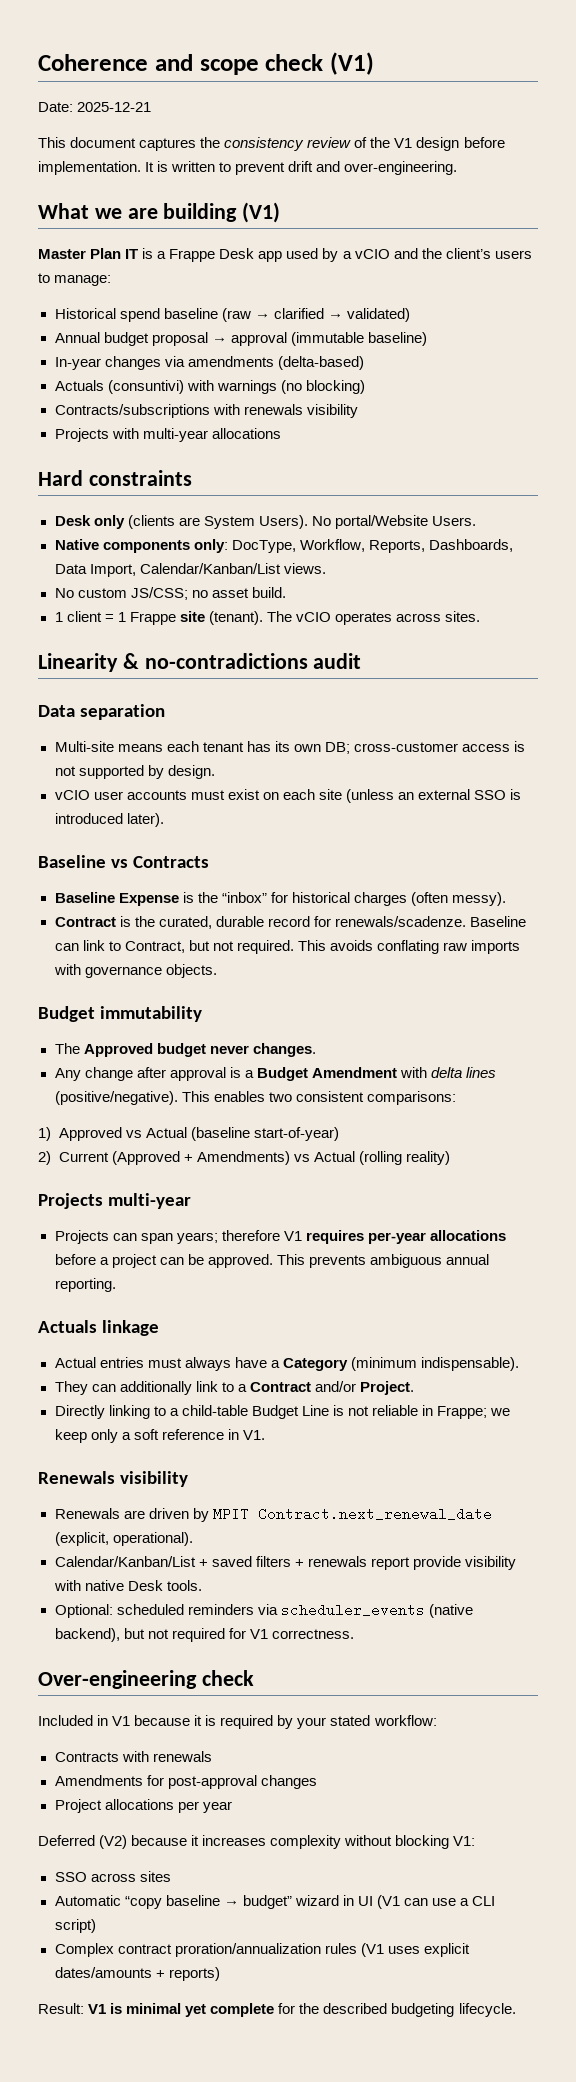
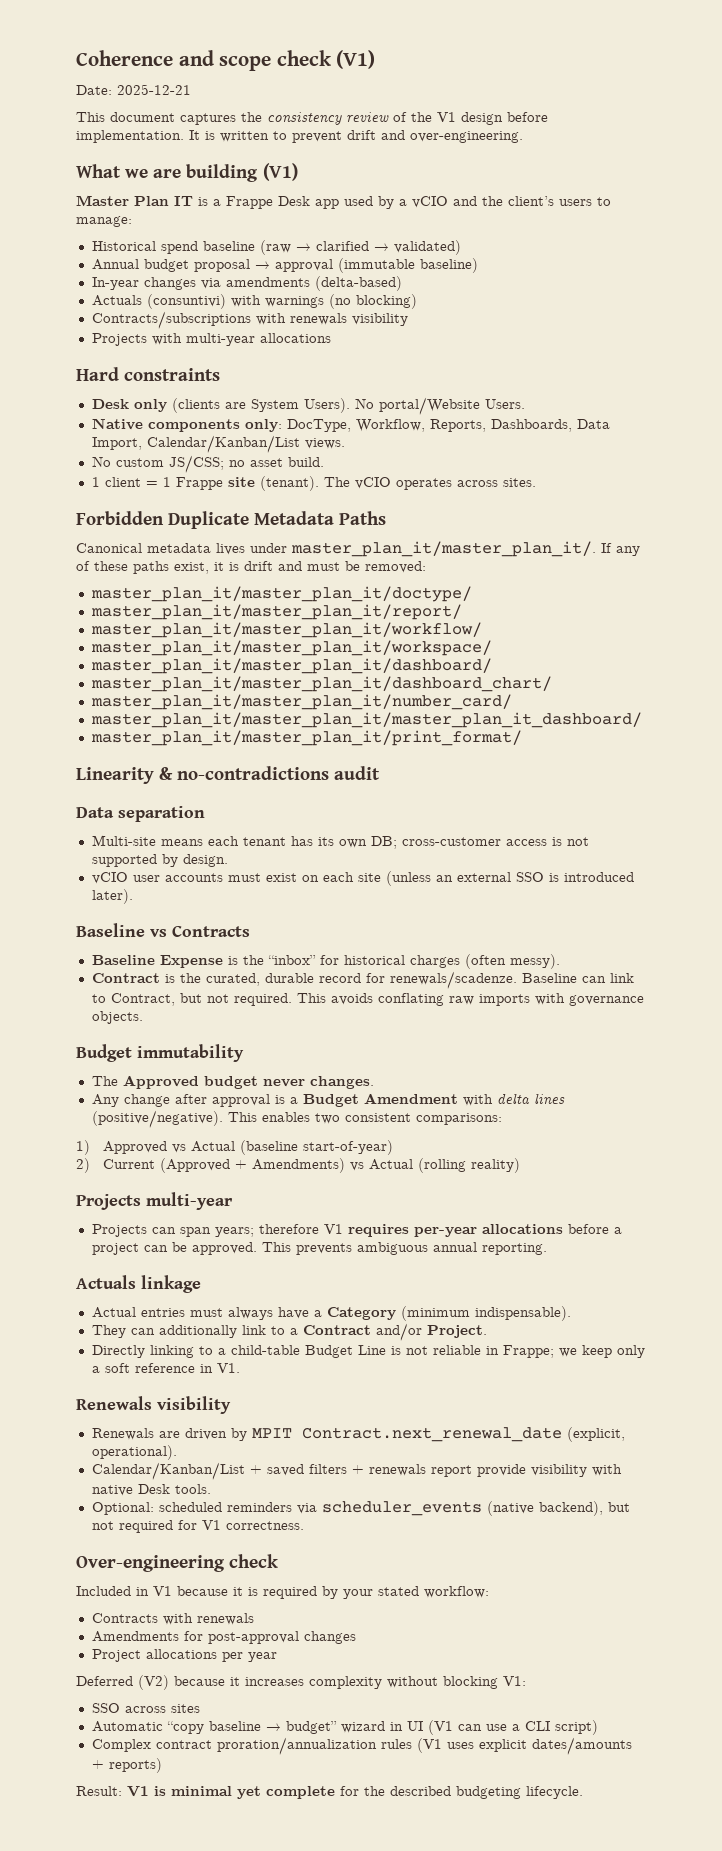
+ Forbidden Duplicate Metadata Paths
+ Canonical metadata lives under master_plan_it/master_plan_it/. If any of these paths exist, it is drift and must be removed:
+ master_plan_it/master_plan_it/doctype/
+ master_plan_it/master_plan_it/report/
+ master_plan_it/master_plan_it/workflow/
+ master_plan_it/master_plan_it/workspace/
+ master_plan_it/master_plan_it/dashboard/
+ master_plan_it/master_plan_it/dashboard_chart/
+ master_plan_it/master_plan_it/number_card/
+ master_plan_it/master_plan_it/master_plan_it_dashboard/
+ master_plan_it/master_plan_it/print_format/

